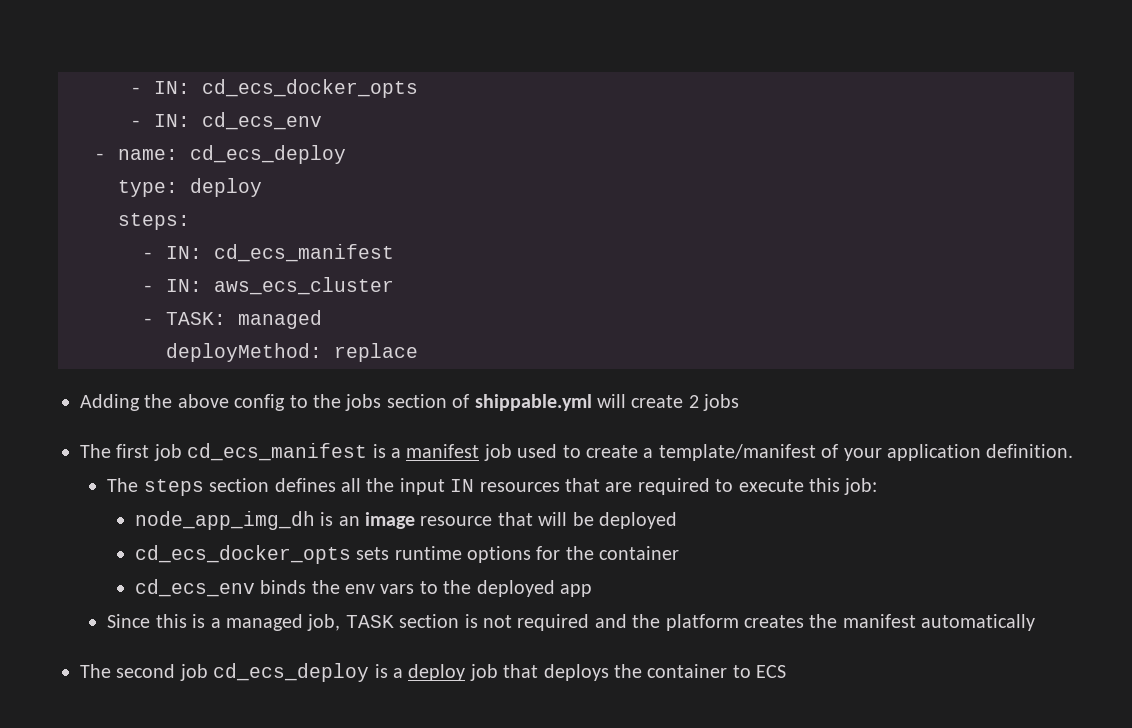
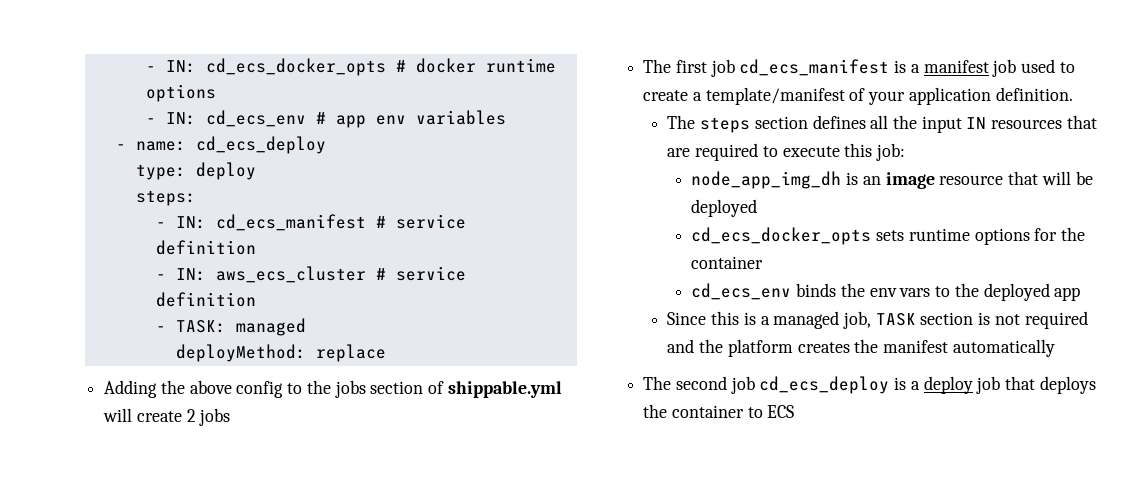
- - IN: cd_ecs_docker_opts
+ - IN: cd_ecs_docker_opts # docker runtime options
- - IN: cd_ecs_env
+ - IN: cd_ecs_env # app env variables
- - IN: cd_ecs_manifest
+ - IN: cd_ecs_manifest # service definition
- - IN: aws_ecs_cluster
+ - IN: aws_ecs_cluster # service definition

